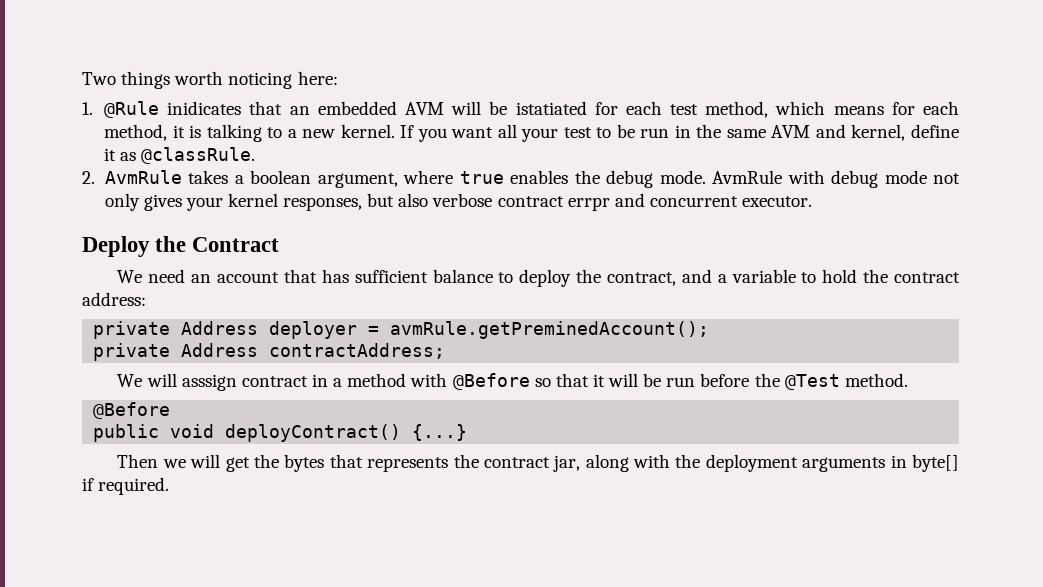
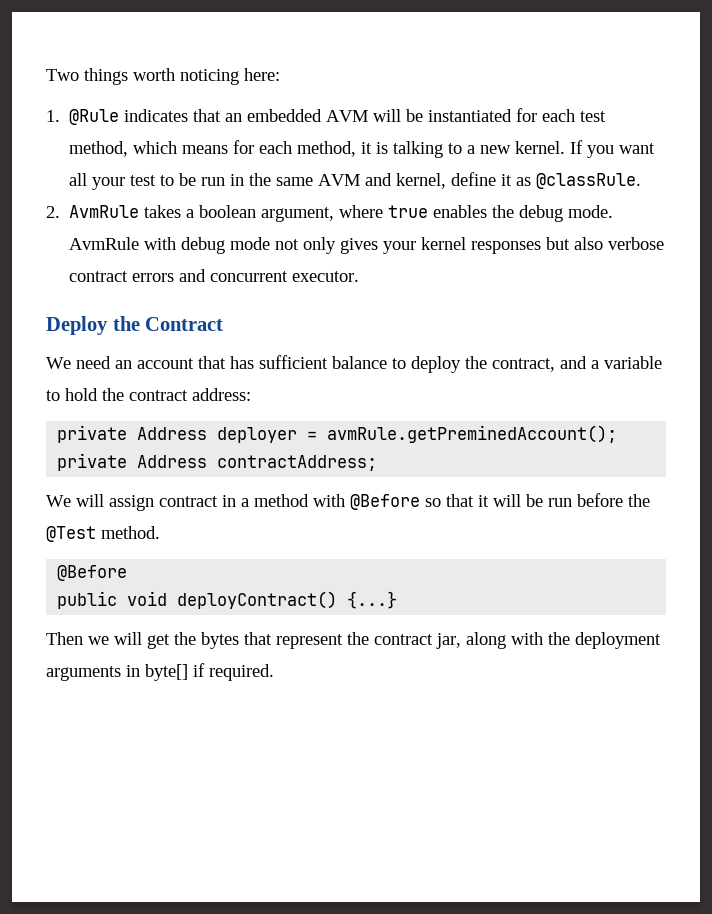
- 1. @Rule inidicates that an embedded AVM will be istatiated for each test method, which means for each method, it is talking to a new kernel.
+ 1. @Rule indicates that an embedded AVM will be instantiated for each test method, which means for each method, it is talking to a new kernel.
- AvmRule with debug mode not only gives your kernel responses, but also verbose contract errpr and concurrent executor.
+ AvmRule with debug mode not only gives your kernel responses but also verbose contract errors and concurrent executor.
- We will asssign contract in a method with @Before so that it will be run before the @Test method.
+ We will assign contract in a method with @Before so that it will be run before the @Test method.
- Then we will get the bytes that represents the contract jar, along with the deployment arguments in byte[] if required.
+ Then we will get the bytes that represent the contract jar, along with the deployment arguments in byte[] if required.

